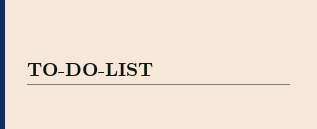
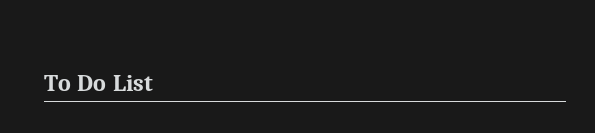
- TO-DO-LIST
+ To Do List

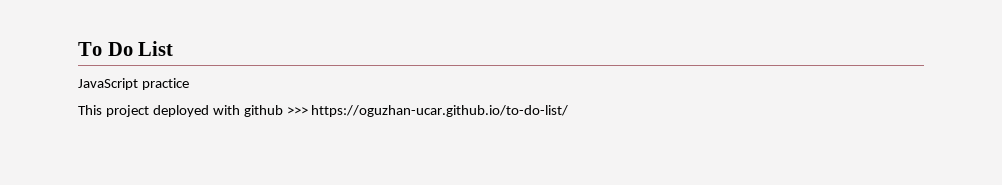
+ JavaScript practice
+ This project deployed with github >>> https://oguzhan-ucar.github.io/to-do-list/

